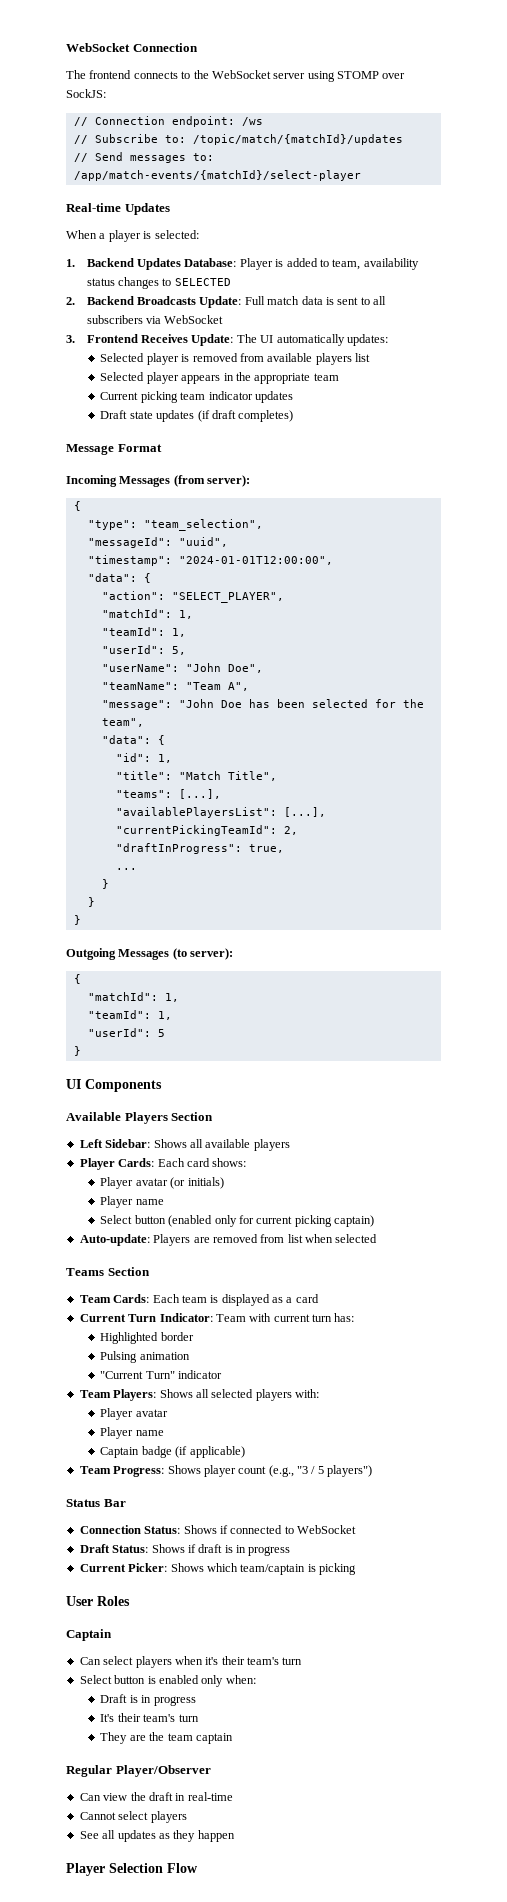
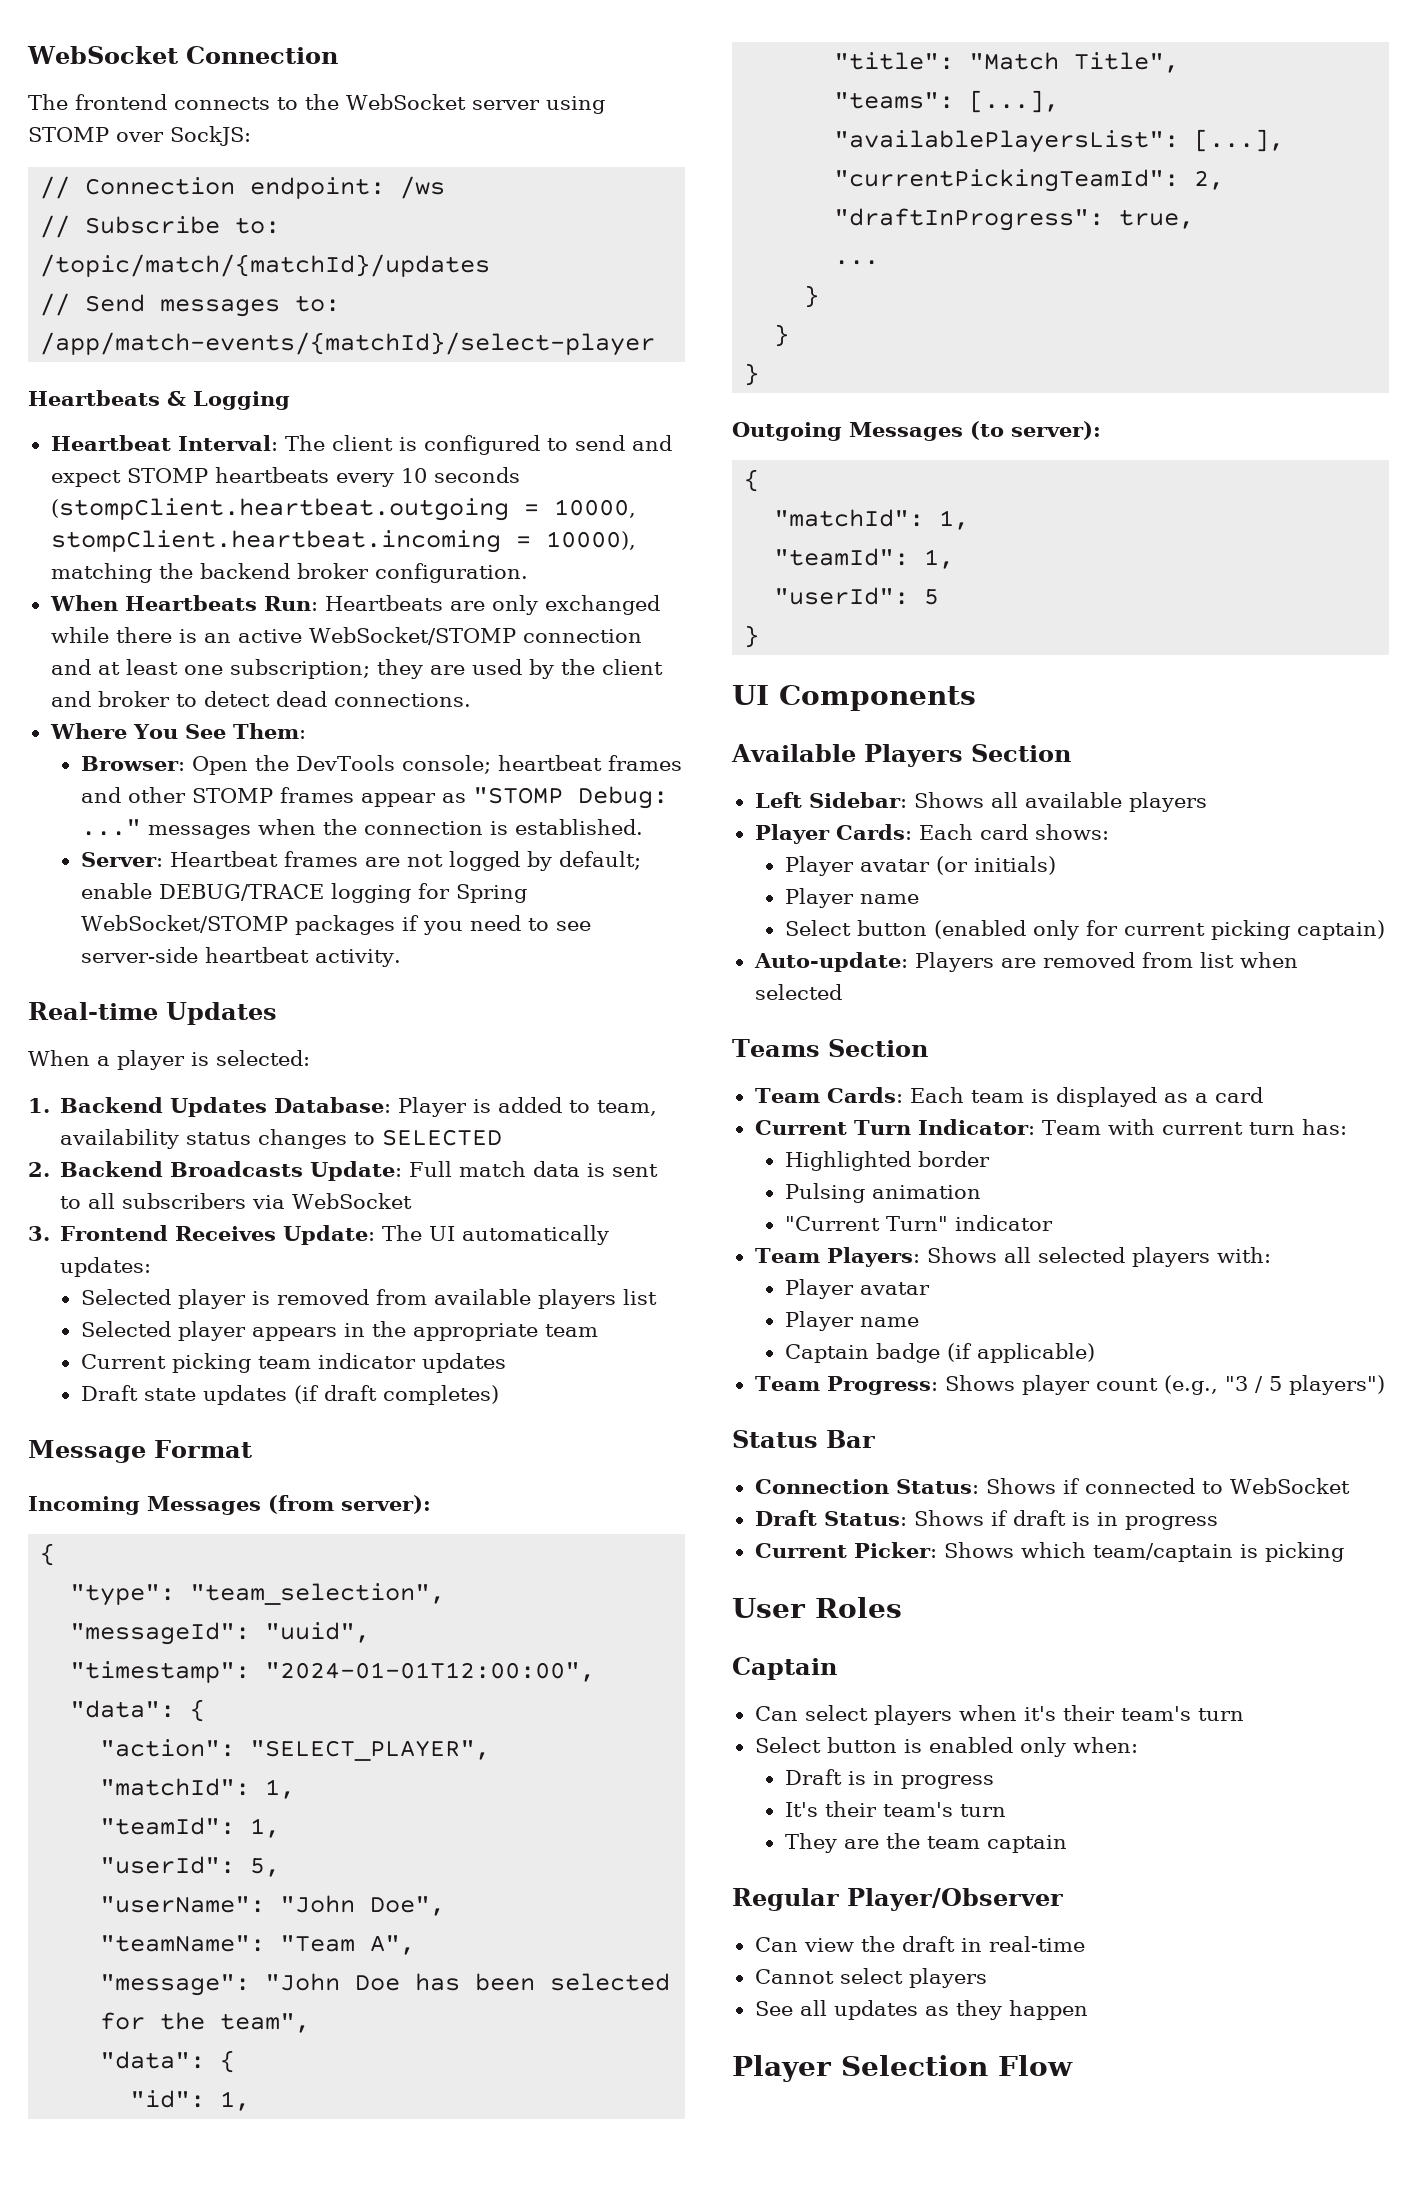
+ Heartbeats & Logging
+ Heartbeat Interval: The client is configured to send and expect STOMP heartbeats every 10 seconds (stompClient.heartbeat.outgoing = 10000, stompClient.heartbeat.incoming = 10000), matching the backend broker configuration.
+ When Heartbeats Run: Heartbeats are only exchanged while there is an active WebSocket/STOMP connection and at least one subscription; they are used by the client and broker to detect dead connections.
+ Where You See Them:
+ Browser: Open the DevTools console; heartbeat frames and other STOMP frames appear as "STOMP Debug: ..." messages when the connection is established.
+ Server: Heartbeat frames are not logged by default; enable DEBUG/TRACE logging for Spring WebSocket/STOMP packages if you need to see server-side heartbeat activity.

